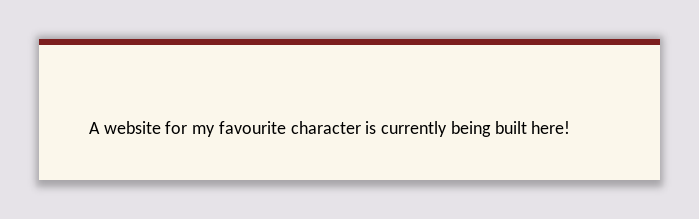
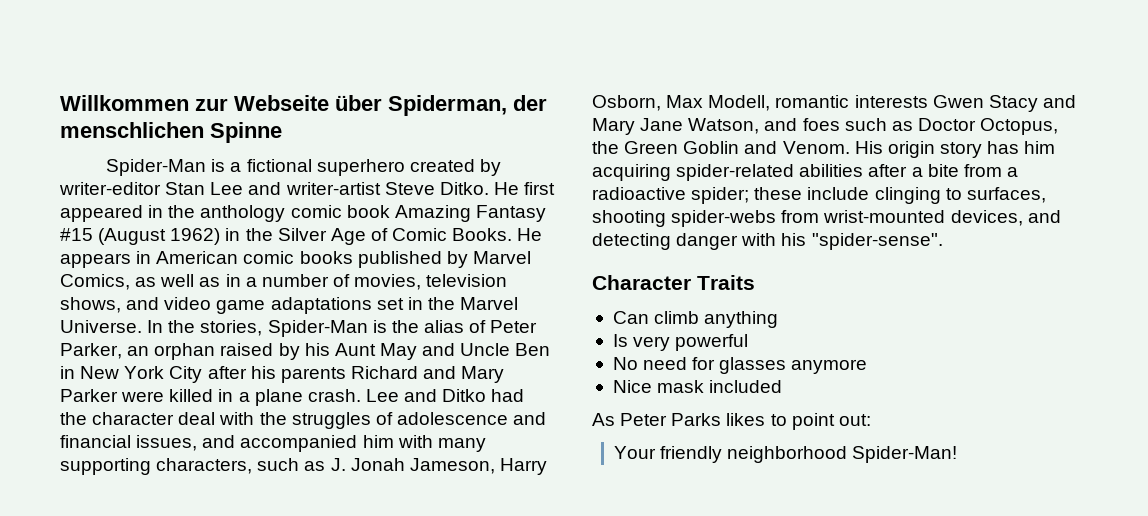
- A website for my favourite character is currently being built here!
+ Willkommen zur Webseite über Spiderman, der menschlichen Spinne
+ Spider-Man is a fictional superhero created by writer-editor Stan Lee and writer-artist Steve Ditko. He first appeared in the anthology comic book Amazing Fantasy #15 (August 1962) in the Silver Age of Comic Books. He appears in American comic books published by Marvel Comics, as well as in a number of movies, television shows, and video game adaptations set in the Marvel Universe. In the stories, Spider-Man is the alias of Peter Parker, an orphan raised by his Aunt May and Uncle Ben in New York City after his parents Richard and Mary Parker were killed in a plane crash. Lee and Ditko had the character deal with the struggles of adolescence and financial issues, and accompanied him with many supporting characters, such as J. Jonah Jameson, Harry Osborn, Max Modell, romantic interests Gwen Stacy and Mary Jane Watson, and foes such as Doctor Octopus, the Green Goblin and Venom. His origin story has him acquiring spider-related abilities after a bite from a radioactive spider; these include clinging to surfaces, shooting spider-webs from wrist-mounted devices, and detecting danger with his "spider-sense".
+ Character Traits
+ Can climb anything
+ Is very powerful
+ No need for glasses anymore
+ Nice mask included
+ As Peter Parks likes to point out:
+ Your friendly neighborhood Spider-Man!

